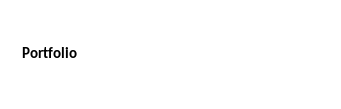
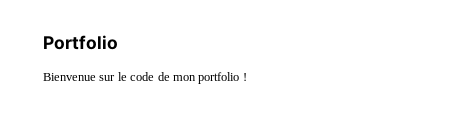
+ Bienvenue sur le code de mon portfolio !

